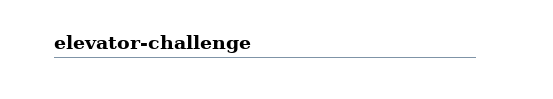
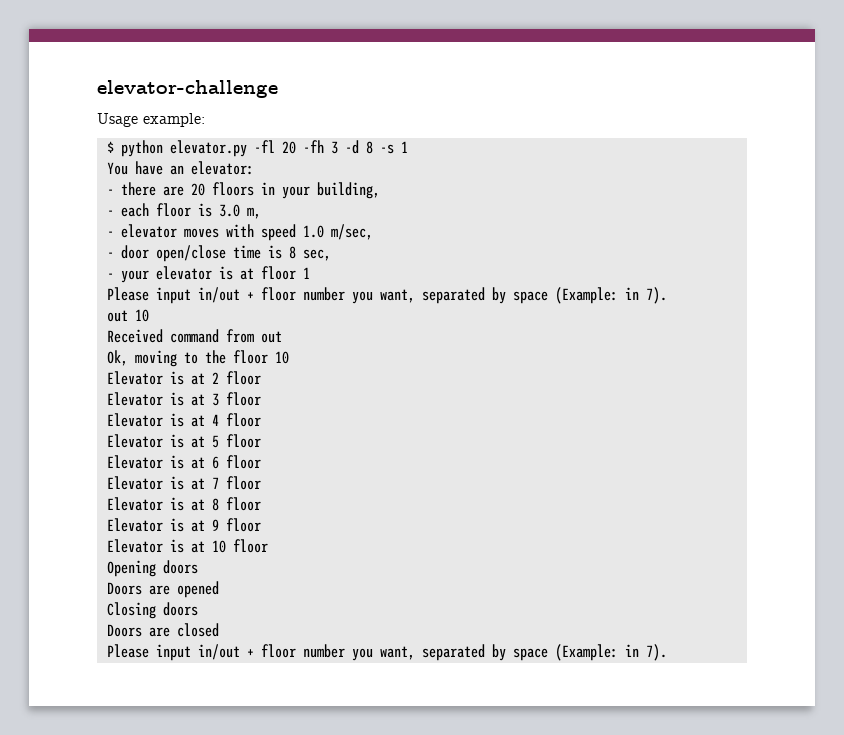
+ Usage example:
+ $ python elevator.py -fl 20 -fh 3 -d 8 -s 1
+ You have an elevator:
+ - there are 20 floors in your building,
+ - each floor is 3.0 m,
+ - elevator moves with speed 1.0 m/sec,
+ - door open/close time is 8 sec,
+ - your elevator is at floor 1
+ Please input in/out + floor number you want, separated by space (Example: in 7).
+ out 10
+ Received command from out
+ Ok, moving to the floor 10
+ Elevator is at 2 floor
+ Elevator is at 3 floor
+ Elevator is at 4 floor
+ Elevator is at 5 floor
+ Elevator is at 6 floor
+ Elevator is at 7 floor
+ Elevator is at 8 floor
+ Elevator is at 9 floor
+ Elevator is at 10 floor
+ Opening doors
+ Doors are opened
+ Closing doors
+ Doors are closed
+ Please input in/out + floor number you want, separated by space (Example: in 7).

